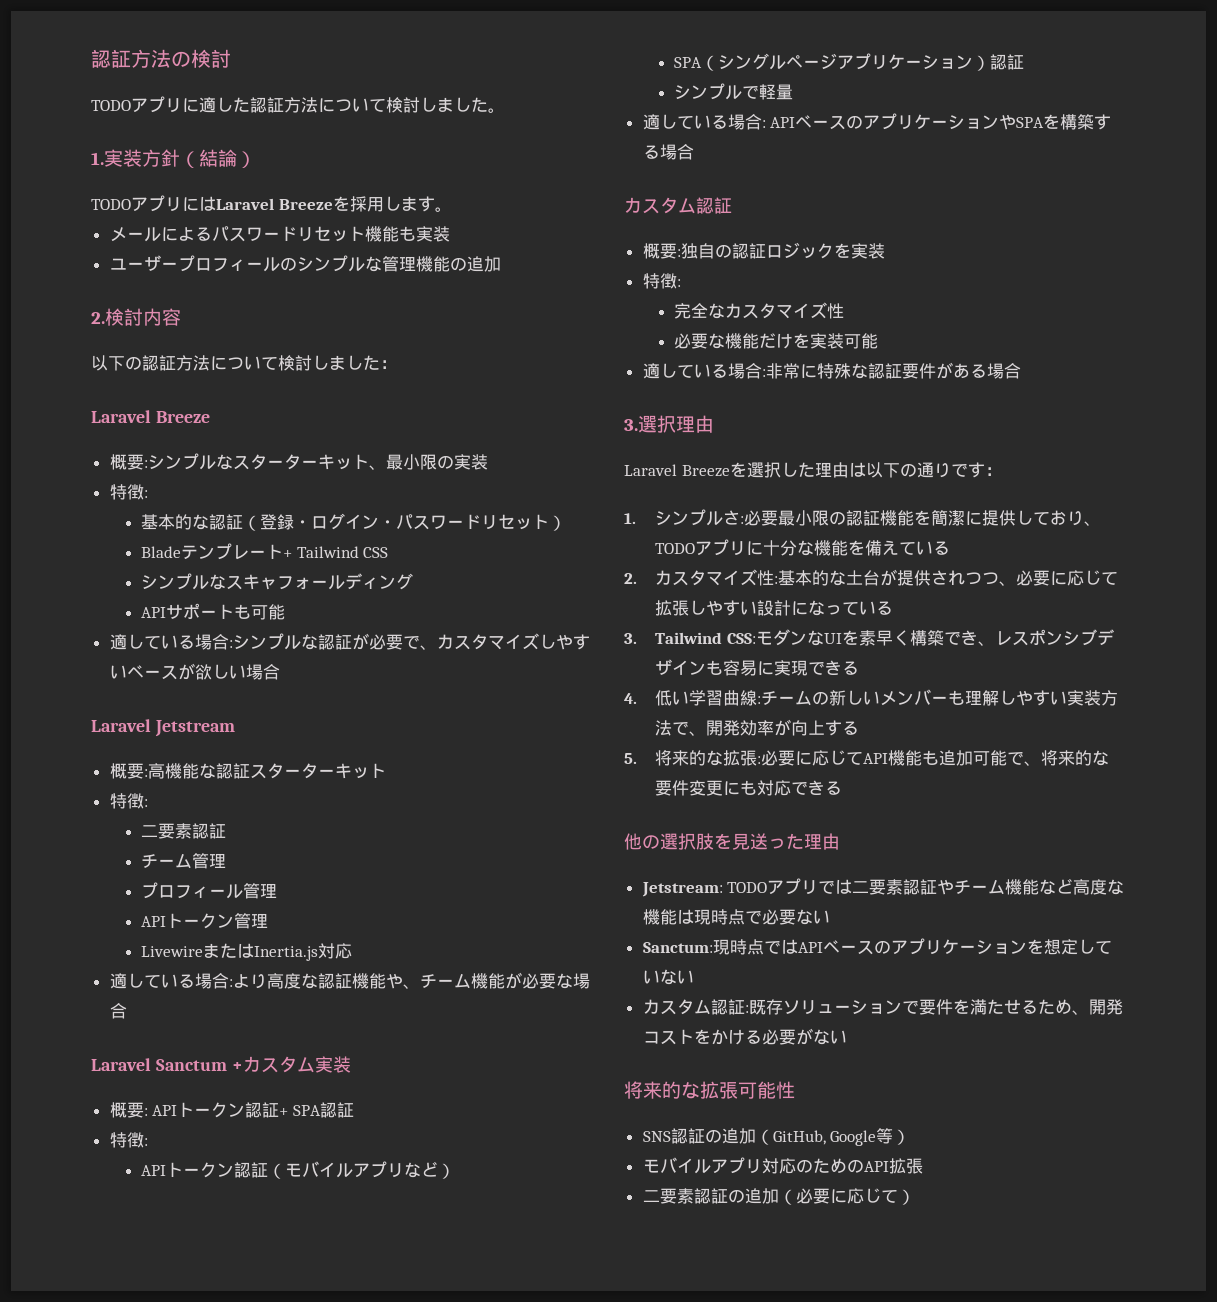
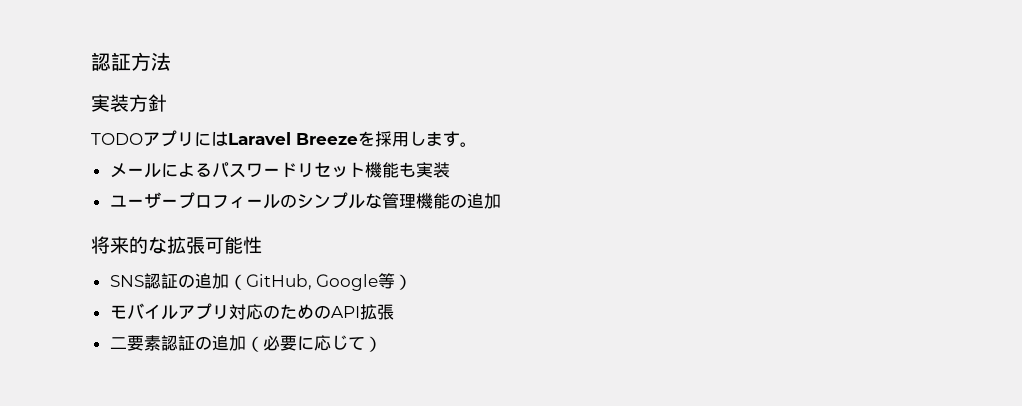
- 認証方法の検討
- TODOアプリに適した認証方法について検討しました。
- 1.実装方針（結論）
+ 認証方法
+ 実装方針
- 2.検討内容
- 以下の認証方法について検討しました：
- Laravel Breeze
- 概要:シンプルなスターターキット、最小限の実装
- 特徴:
- 基本的な認証（登録・ログイン・パスワードリセット）
- Bladeテンプレート+ Tailwind CSS
- シンプルなスキャフォールディング
- APIサポートも可能
- 適している場合:シンプルな認証が必要で、カスタマイズしやすいベースが欲しい場合
- Laravel Jetstream
- 概要:高機能な認証スターターキット
- 特徴:
- 二要素認証
- チーム管理
- プロフィール管理
- APIトークン管理
- LivewireまたはInertia.js対応
- 適している場合:より高度な認証機能や、チーム機能が必要な場合
- Laravel Sanctum +カスタム実装
- 概要: APIトークン認証+ SPA認証
- 特徴:
- APIトークン認証（モバイルアプリなど）
- SPA（シングルページアプリケーション）認証
- シンプルで軽量
- 適している場合: APIベースのアプリケーションやSPAを構築する場合
- カスタム認証
- 概要:独自の認証ロジックを実装
- 特徴:
- 完全なカスタマイズ性
- 必要な機能だけを実装可能
- 適している場合:非常に特殊な認証要件がある場合
- 3.選択理由
- Laravel Breezeを選択した理由は以下の通りです：
- 1.シンプルさ:必要最小限の認証機能を簡潔に提供しており、TODOアプリに十分な機能を備えている
- 2.カスタマイズ性:基本的な土台が提供されつつ、必要に応じて拡張しやすい設計になっている
- 3. Tailwind CSS:モダンなUIを素早く構築でき、レスポンシブデザインも容易に実現できる
- 4.低い学習曲線:チームの新しいメンバーも理解しやすい実装方法で、開発効率が向上する
- 5.将来的な拡張:必要に応じてAPI機能も追加可能で、将来的な要件変更にも対応できる
- 他の選択肢を見送った理由
- Jetstream: TODOアプリでは二要素認証やチーム機能など高度な機能は現時点で必要ない
- Sanctum:現時点ではAPIベースのアプリケーションを想定していない
- カスタム認証:既存ソリューションで要件を満たせるため、開発コストをかける必要がない

